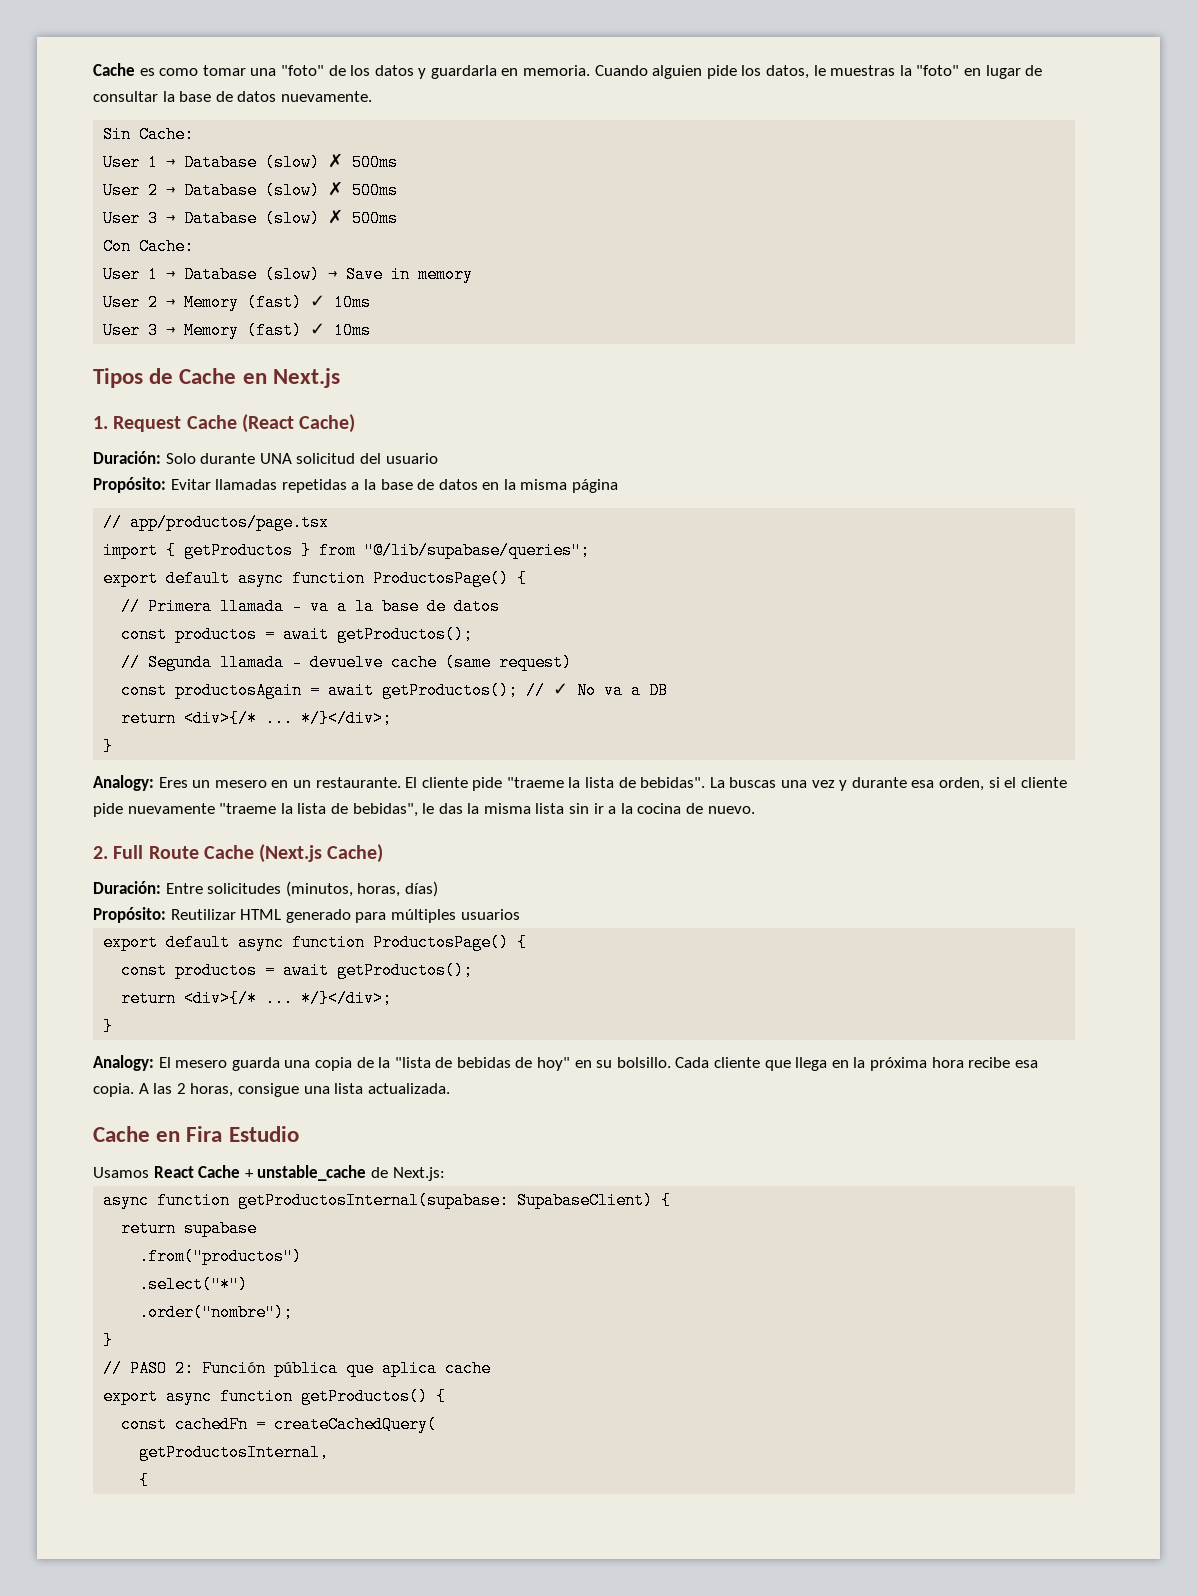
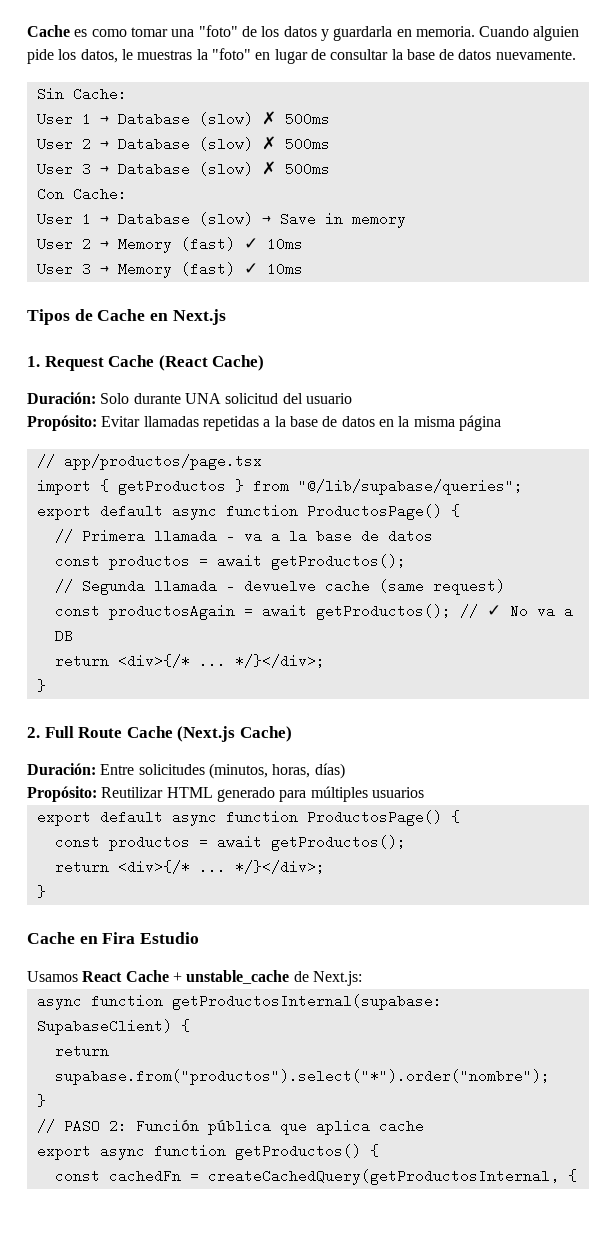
- Analogy: Eres un mesero en un restaurante. El cliente pide "traeme la lista de bebidas". La buscas una vez y durante esa orden, si el cliente pide nuevamente "traeme la lista de bebidas", le das la misma lista sin ir a la cocina de nuevo.
- Analogy: El mesero guarda una copia de la "lista de bebidas de hoy" en su bolsillo. Cada cliente que llega en la próxima hora recibe esa copia. A las 2 horas, consigue una lista actualizada.
- return supabase
- .from("productos")
- .select("*")
- .order("nombre");
+ return supabase.from("productos").select("*").order("nombre");
- const cachedFn = createCachedQuery(
- getProductosInternal,
- {
+ const cachedFn = createCachedQuery(getProductosInternal, {

